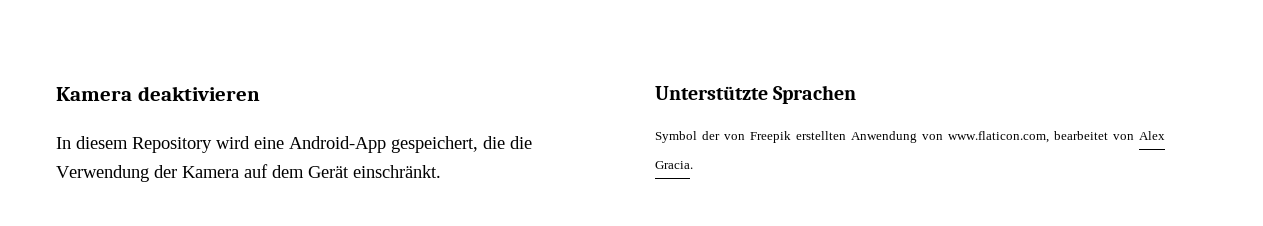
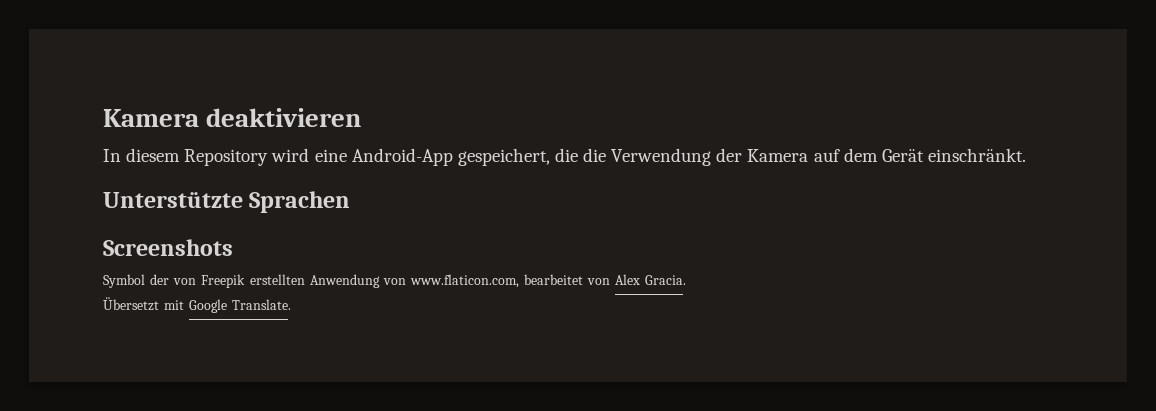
+ Screenshots
+ Übersetzt mit Google Translate.

